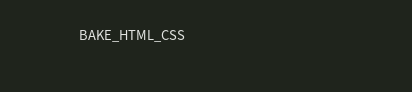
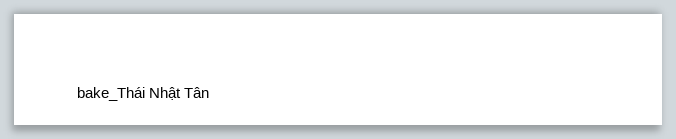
- BAKE_HTML_CSS
+ bake_Thái Nhật Tân

